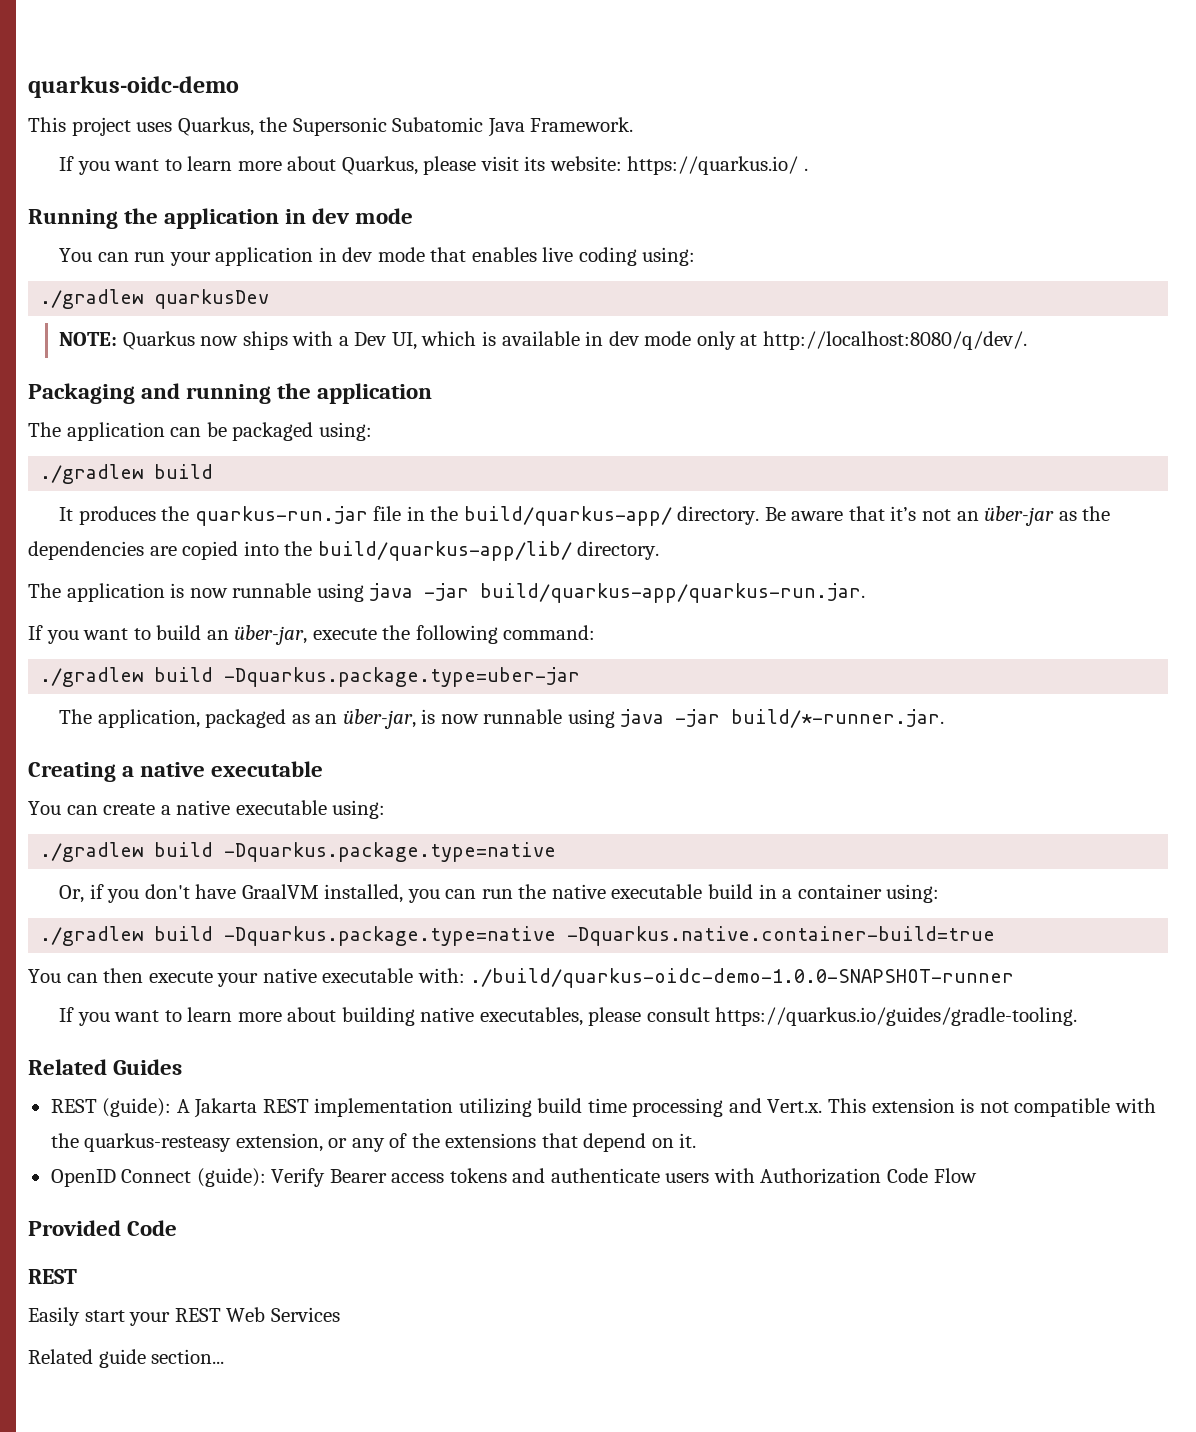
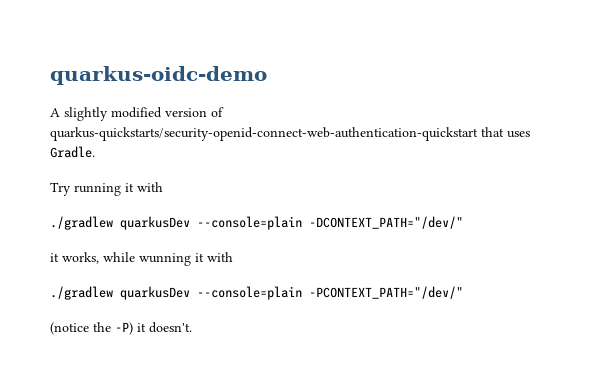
- This project uses Quarkus, the Supersonic Subatomic Java Framework.
- If you want to learn more about Quarkus, please visit its website: https://quarkus.io/ .
- Running the application in dev mode
- You can run your application in dev mode that enables live coding using:
- ./gradlew quarkusDev
- NOTE: Quarkus now ships with a Dev UI, which is available in dev mode only at http://localhost:8080/q/dev/.
- Packaging and running the application
- The application can be packaged using:
- ./gradlew build
- It produces the quarkus-run.jar file in the build/quarkus-app/ directory. Be aware that it’s not an über-jar as the dependencies are copied into the build/quarkus-app/lib/ directory.
- The application is now runnable using java -jar build/quarkus-app/quarkus-run.jar.
- If you want to build an über-jar, execute the following command:
- ./gradlew build -Dquarkus.package.type=uber-jar
- The application, packaged as an über-jar, is now runnable using java -jar build/*-runner.jar.
- Creating a native executable
- You can create a native executable using:
- ./gradlew build -Dquarkus.package.type=native
- Or, if you don't have GraalVM installed, you can run the native executable build in a container using:
- ./gradlew build -Dquarkus.package.type=native -Dquarkus.native.container-build=true
- You can then execute your native executable with: ./build/quarkus-oidc-demo-1.0.0-SNAPSHOT-runner
- If you want to learn more about building native executables, please consult https://quarkus.io/guides/gradle-tooling.
- Related Guides
- REST (guide): A Jakarta REST implementation utilizing build time processing and Vert.x. This extension is not compatible with the quarkus-resteasy extension, or any of the extensions that depend on it.
- OpenID Connect (guide): Verify Bearer access tokens and authenticate users with Authorization Code Flow
- Provided Code
- REST
- Easily start your REST Web Services
- Related guide section...
+ A slightly modified version of quarkus-quickstarts/security-openid-connect-web-authentication-quickstart that uses Gradle.
+ Try running it with
+ ./gradlew quarkusDev --console=plain -DCONTEXT_PATH="/dev/"
+ it works, while wunning it with
+ ./gradlew quarkusDev --console=plain -PCONTEXT_PATH="/dev/"
+ (notice the -P) it doesn't.

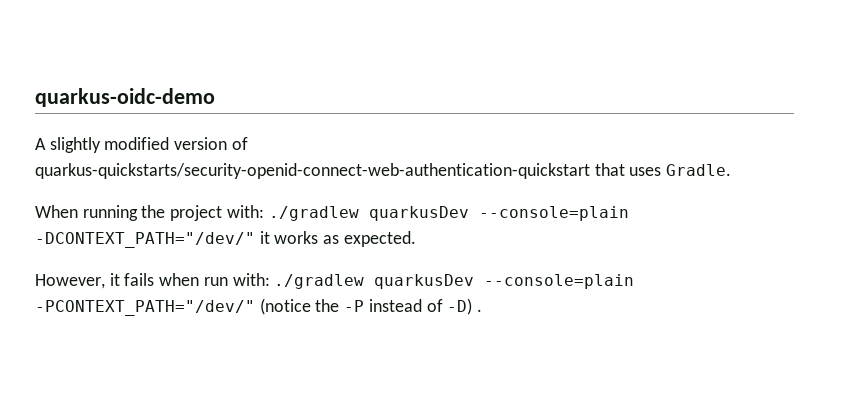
- Try running it with
- ./gradlew quarkusDev --console=plain -DCONTEXT_PATH="/dev/"
- it works, while wunning it with
- ./gradlew quarkusDev --console=plain -PCONTEXT_PATH="/dev/"
- (notice the -P) it doesn't.
+ When running the project with: ./gradlew quarkusDev --console=plain -DCONTEXT_PATH="/dev/" it works as expected.
+ However, it fails when run with: ./gradlew quarkusDev --console=plain -PCONTEXT_PATH="/dev/" (notice the -P instead of -D) .

